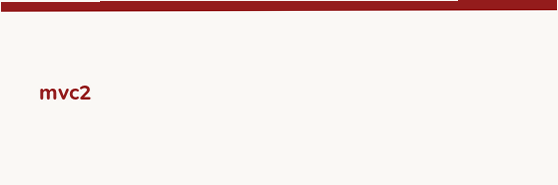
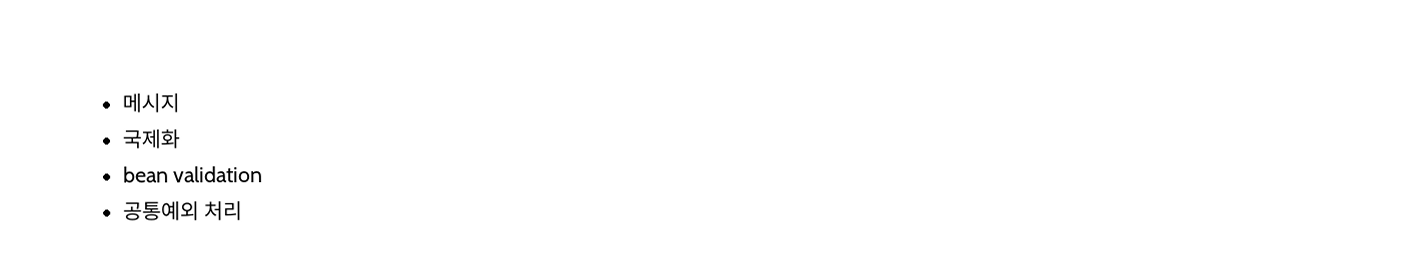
- mvc2
+ 메시지
+ 국제화
+ bean validation
+ 공통예외 처리

